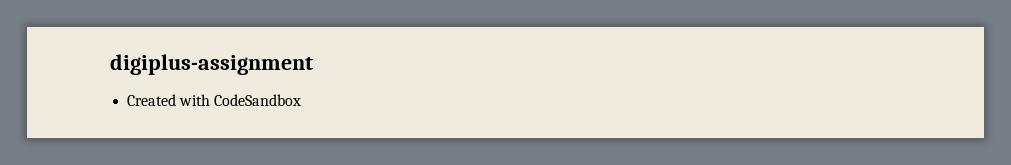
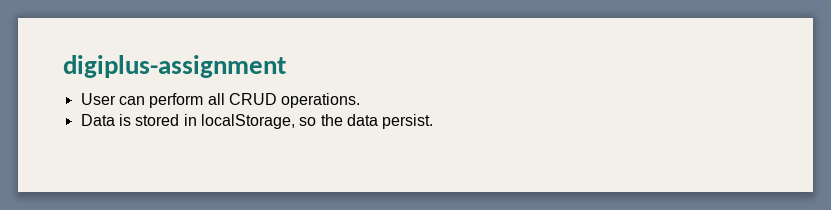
- Created with CodeSandbox
+ User can perform all CRUD operations.
+ Data is stored in localStorage, so the data persist.

